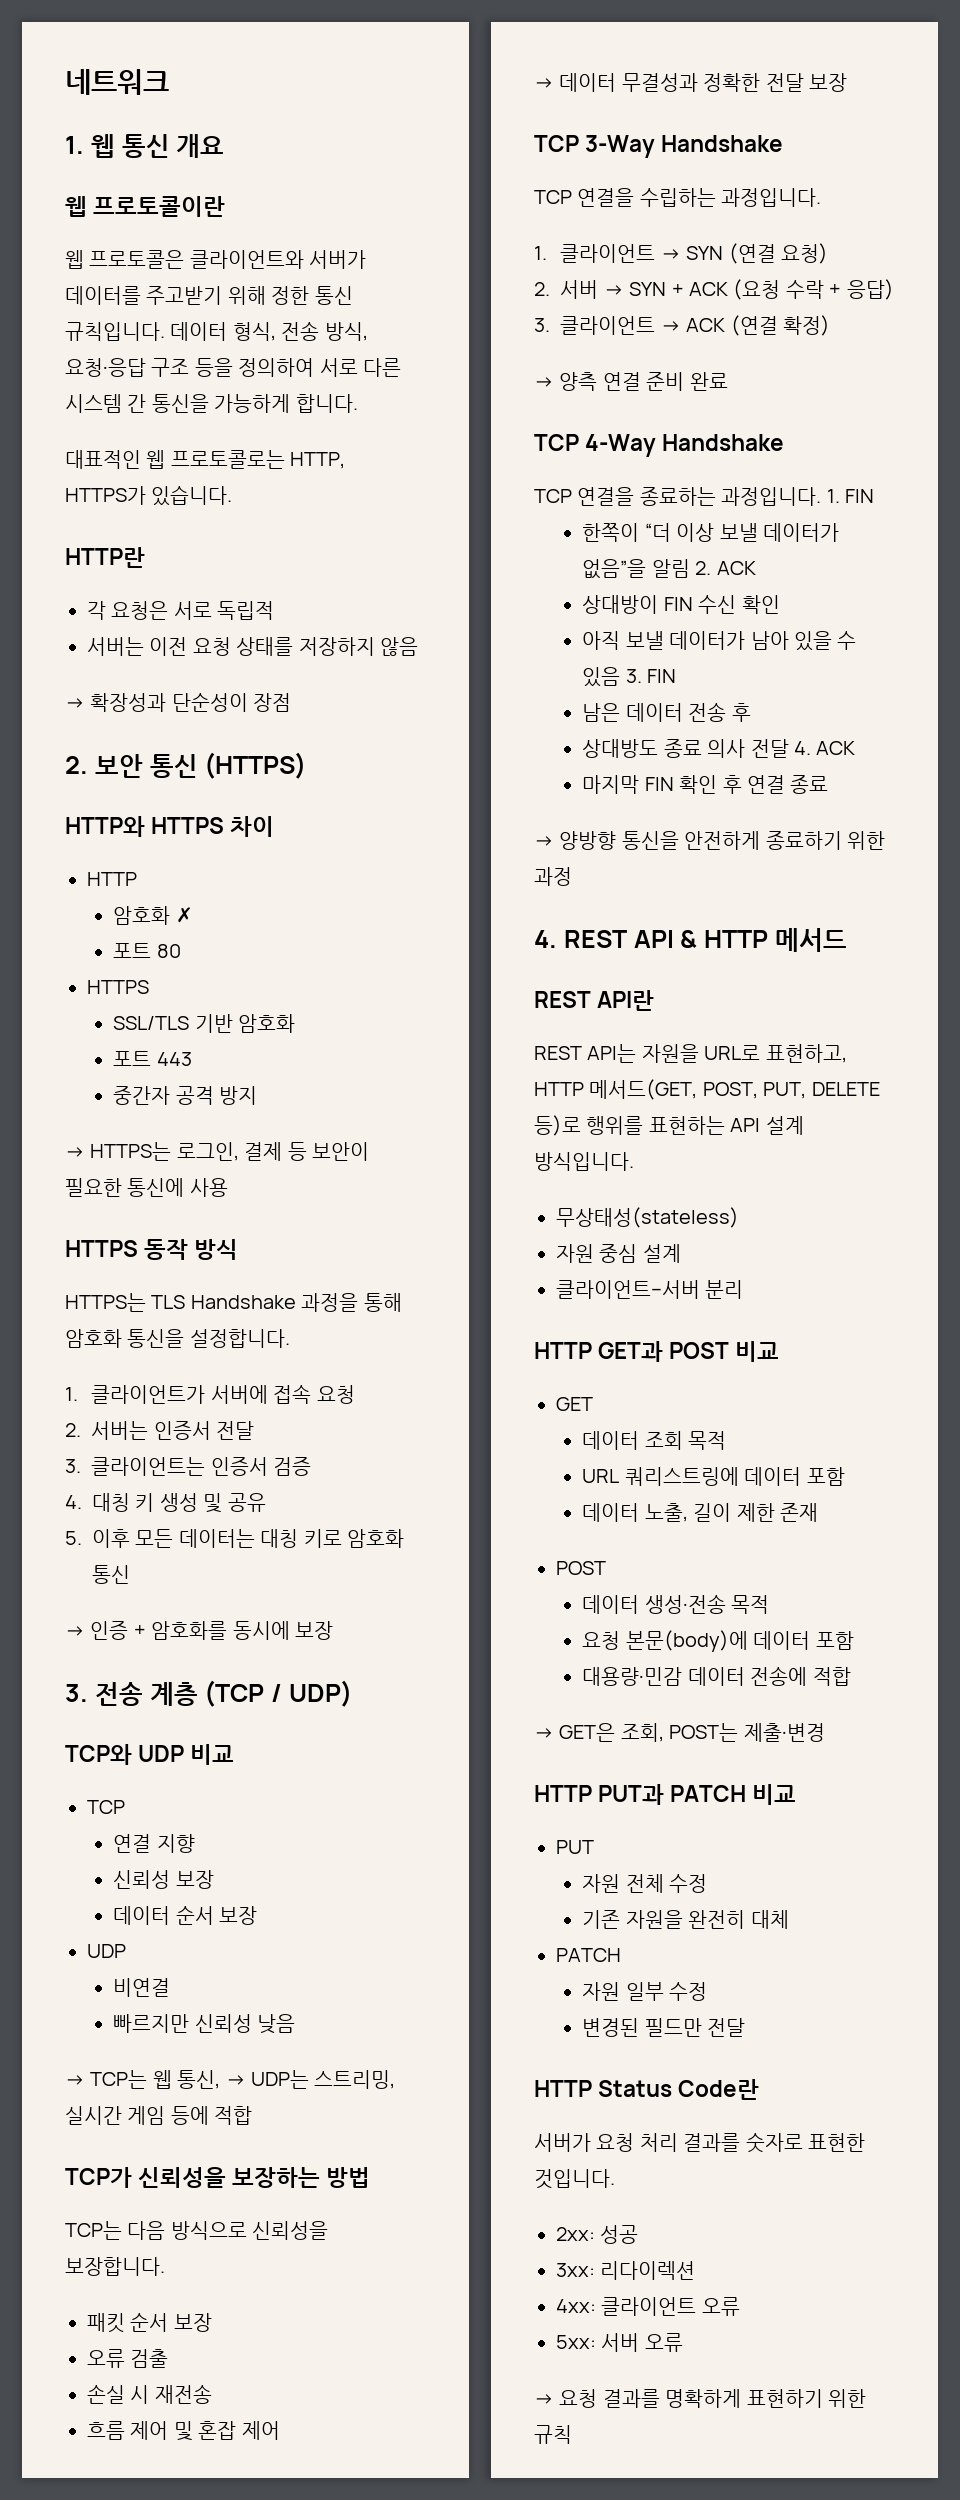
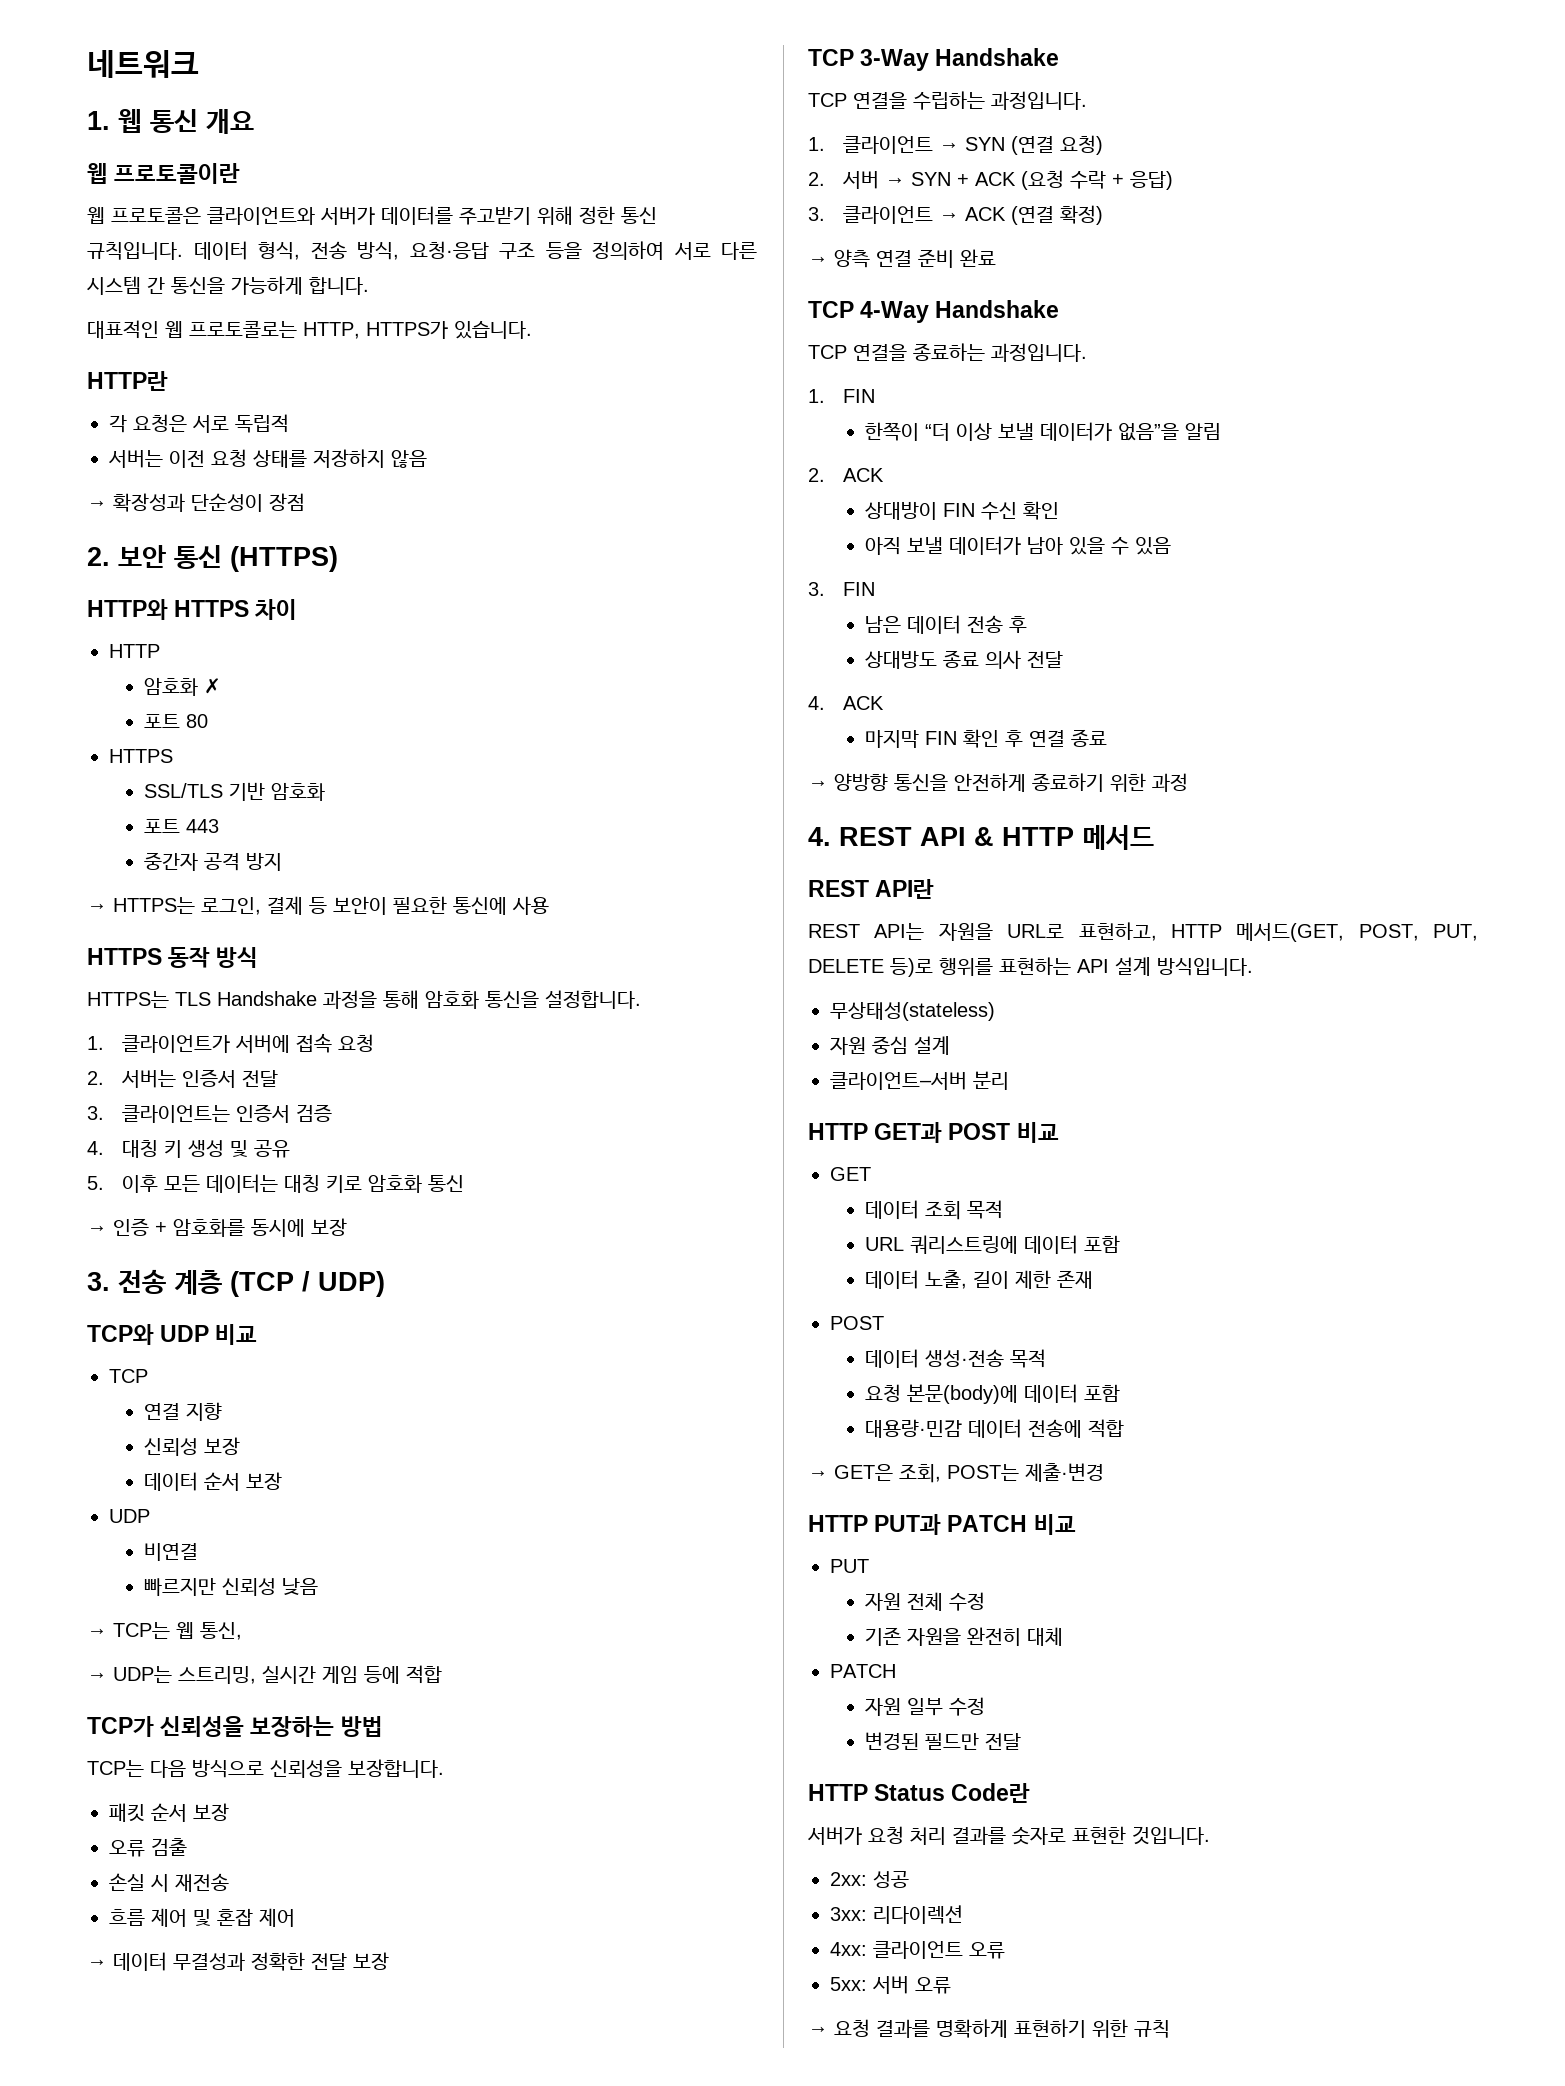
- → TCP는 웹 통신, → UDP는 스트리밍, 실시간 게임 등에 적합
+ → TCP는 웹 통신,
+ → UDP는 스트리밍, 실시간 게임 등에 적합
- TCP 연결을 종료하는 과정입니다. 1. FIN
+ TCP 연결을 종료하는 과정입니다.
+ 1. FIN
- 한쪽이 “더 이상 보낼 데이터가 없음”을 알림 2. ACK
+ 한쪽이 “더 이상 보낼 데이터가 없음”을 알림
+ 2. ACK
- 아직 보낼 데이터가 남아 있을 수 있음 3. FIN
+ 아직 보낼 데이터가 남아 있을 수 있음
+ 3. FIN
- 상대방도 종료 의사 전달 4. ACK
+ 상대방도 종료 의사 전달
+ 4. ACK

